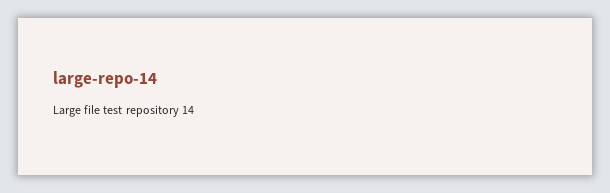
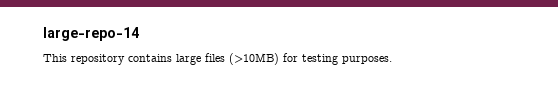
- Large file test repository 14
+ This repository contains large files (>10MB) for testing purposes.

